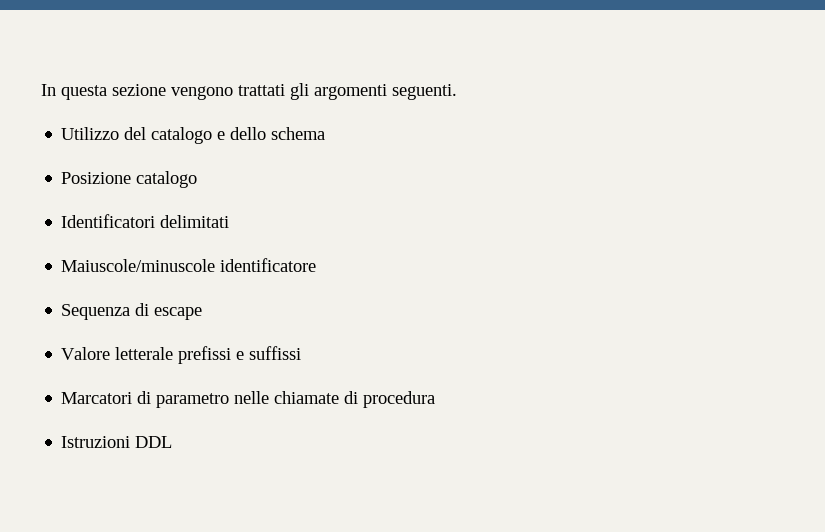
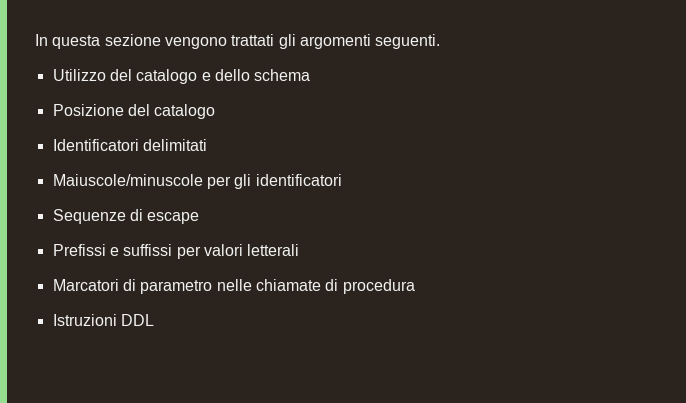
- Posizione catalogo
+ Posizione del catalogo
- Maiuscole/minuscole identificatore
- Sequenza di escape
+ Maiuscole/minuscole per gli identificatori
+ Sequenze di escape
- Valore letterale prefissi e suffissi
+ Prefissi e suffissi per valori letterali

